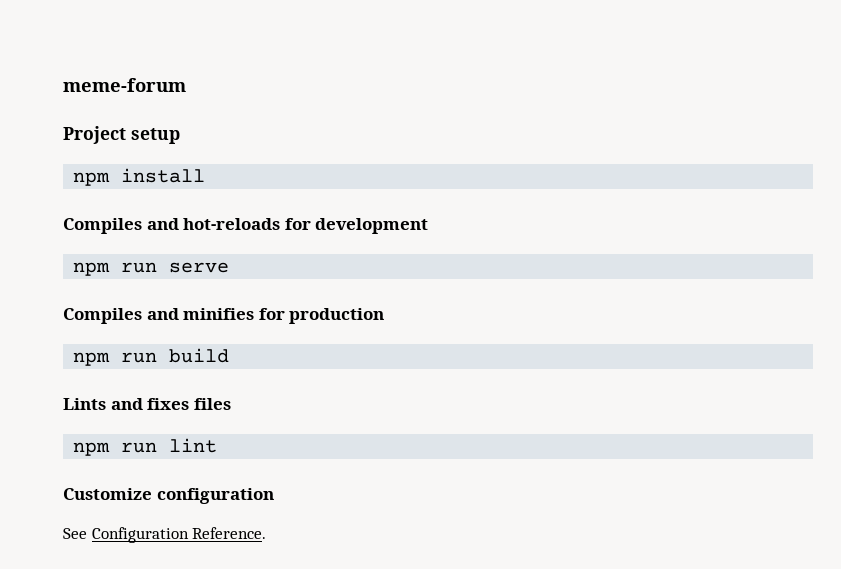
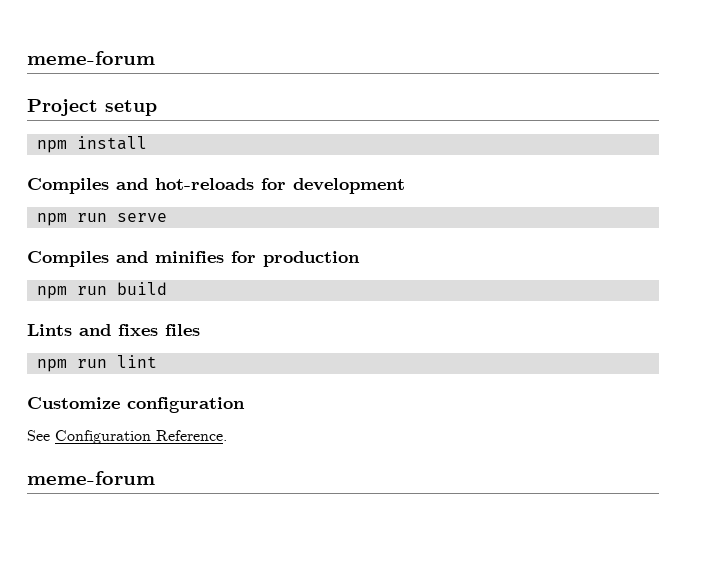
  See Configuration Reference.
+ meme-forum

